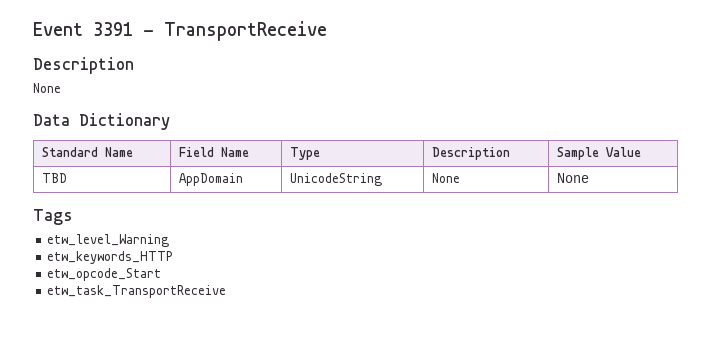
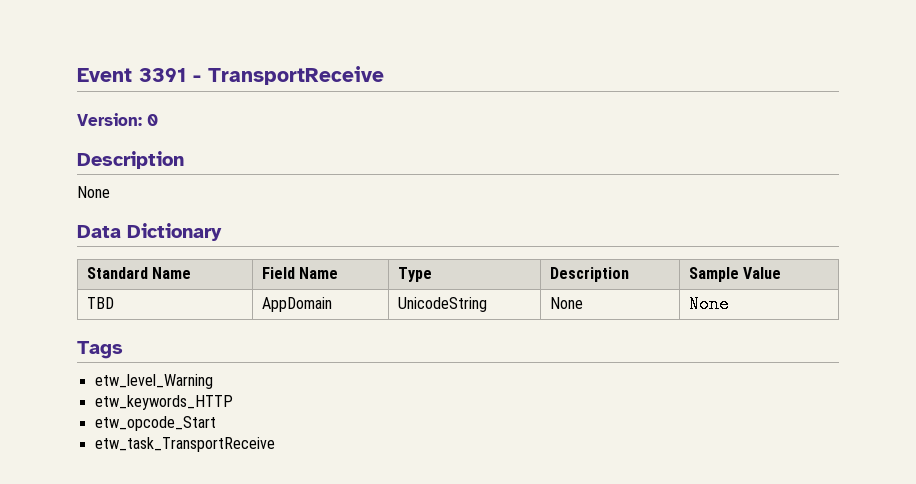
+ Version: 0

